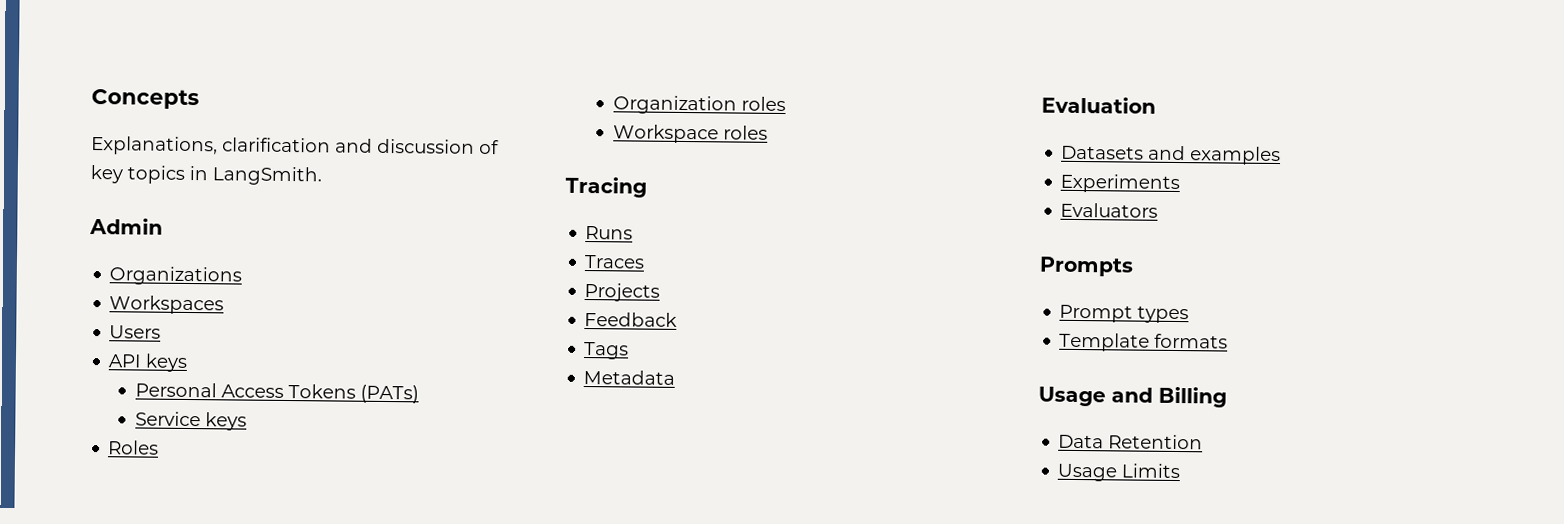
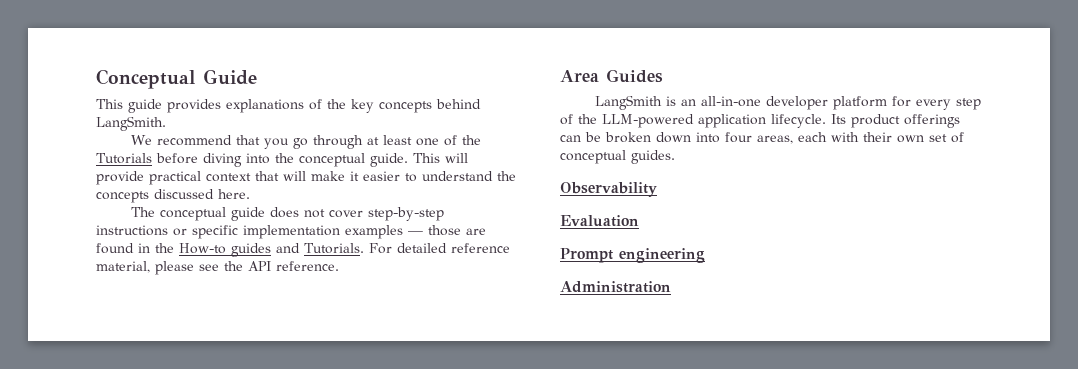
- Concepts
- Explanations, clarification and discussion of key topics in LangSmith.
- Admin
- Organizations
- Workspaces
- Users
- API keys
- Personal Access Tokens (PATs)
- Service keys
- Roles
- Organization roles
- Workspace roles
- Tracing
- Runs
- Traces
- Projects
- Feedback
- Tags
- Metadata
+ Conceptual Guide
+ This guide provides explanations of the key concepts behind LangSmith.
+ We recommend that you go through at least one of the Tutorials before diving into the conceptual guide. This will provide practical context that will make it easier to understand the concepts discussed here.
+ The conceptual guide does not cover step-by-step instructions or specific implementation examples — those are found in the How-to guides and Tutorials. For detailed reference material, please see the API reference.
+ Area Guides
+ LangSmith is an all-in-one developer platform for every step of the LLM-powered application lifecycle. Its product offerings can be broken down into four areas, each with their own set of conceptual guides.
+ Observability
  Evaluation
- Datasets and examples
- Experiments
- Evaluators
- Prompts
- Prompt types
- Template formats
- Usage and Billing
- Data Retention
- Usage Limits
+ Prompt engineering
+ Administration

